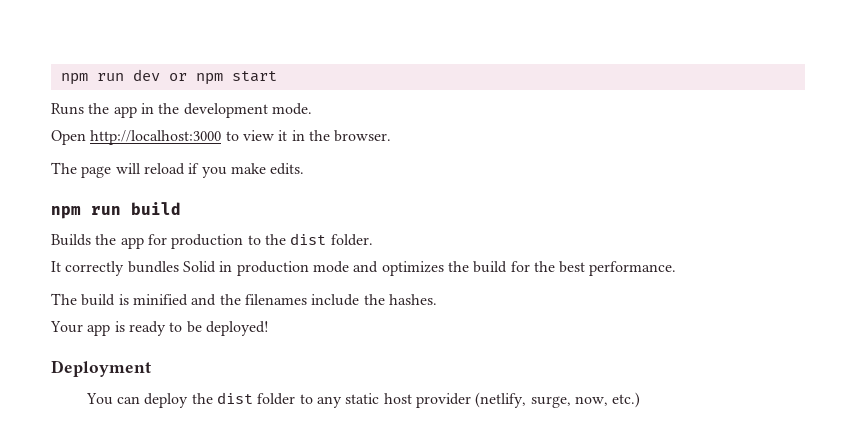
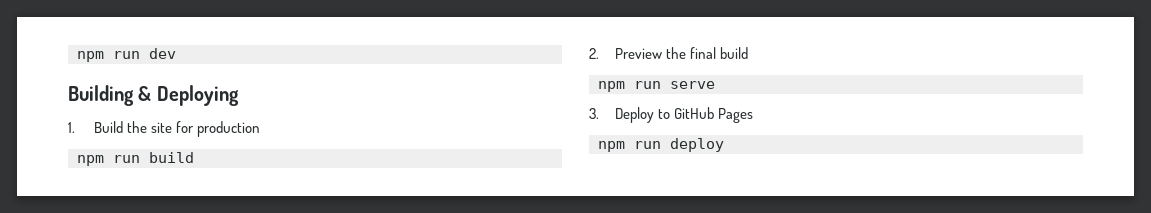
- npm run dev or npm start
- Runs the app in the development mode.
- Open http://localhost:3000 to view it in the browser.
- The page will reload if you make edits.
+ npm run dev
+ Building & Deploying
+ 1. Build the site for production
  npm run build
- Builds the app for production to the dist folder.
- It correctly bundles Solid in production mode and optimizes the build for the best performance.
- The build is minified and the filenames include the hashes.
- Your app is ready to be deployed!
- Deployment
- You can deploy the dist folder to any static host provider (netlify, surge, now, etc.)
+ 2. Preview the final build
+ npm run serve
+ 3. Deploy to GitHub Pages
+ npm run deploy

